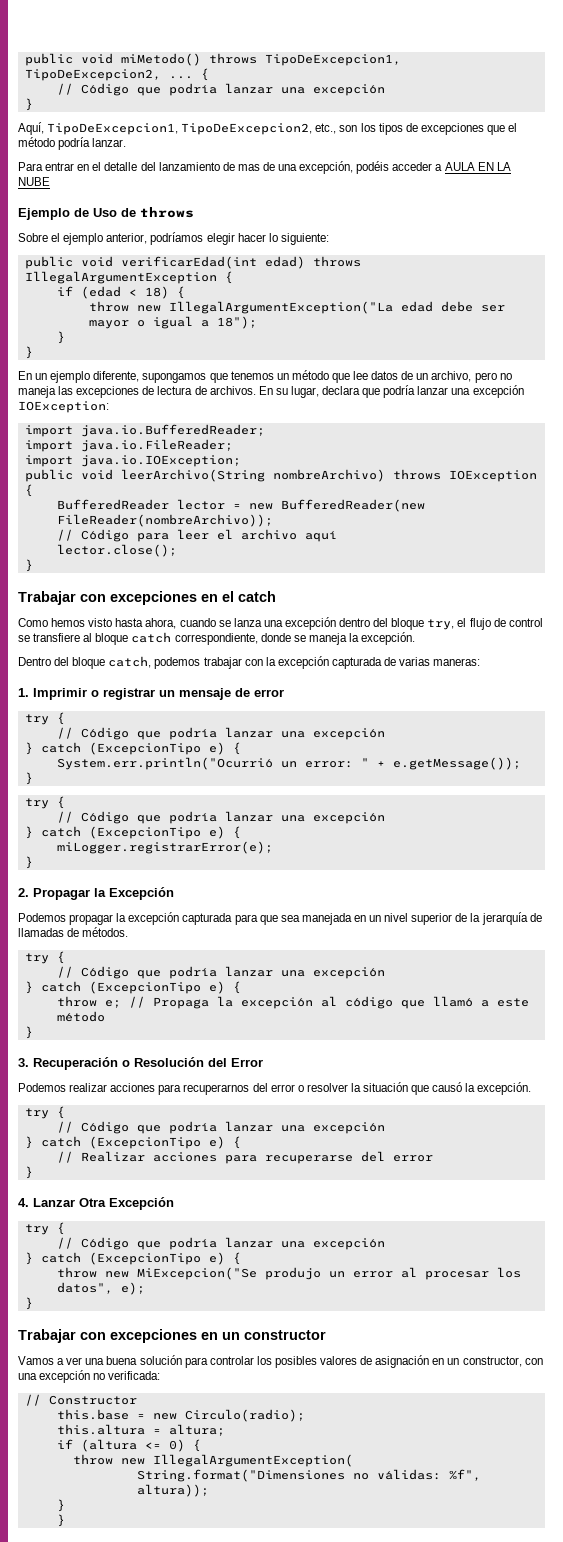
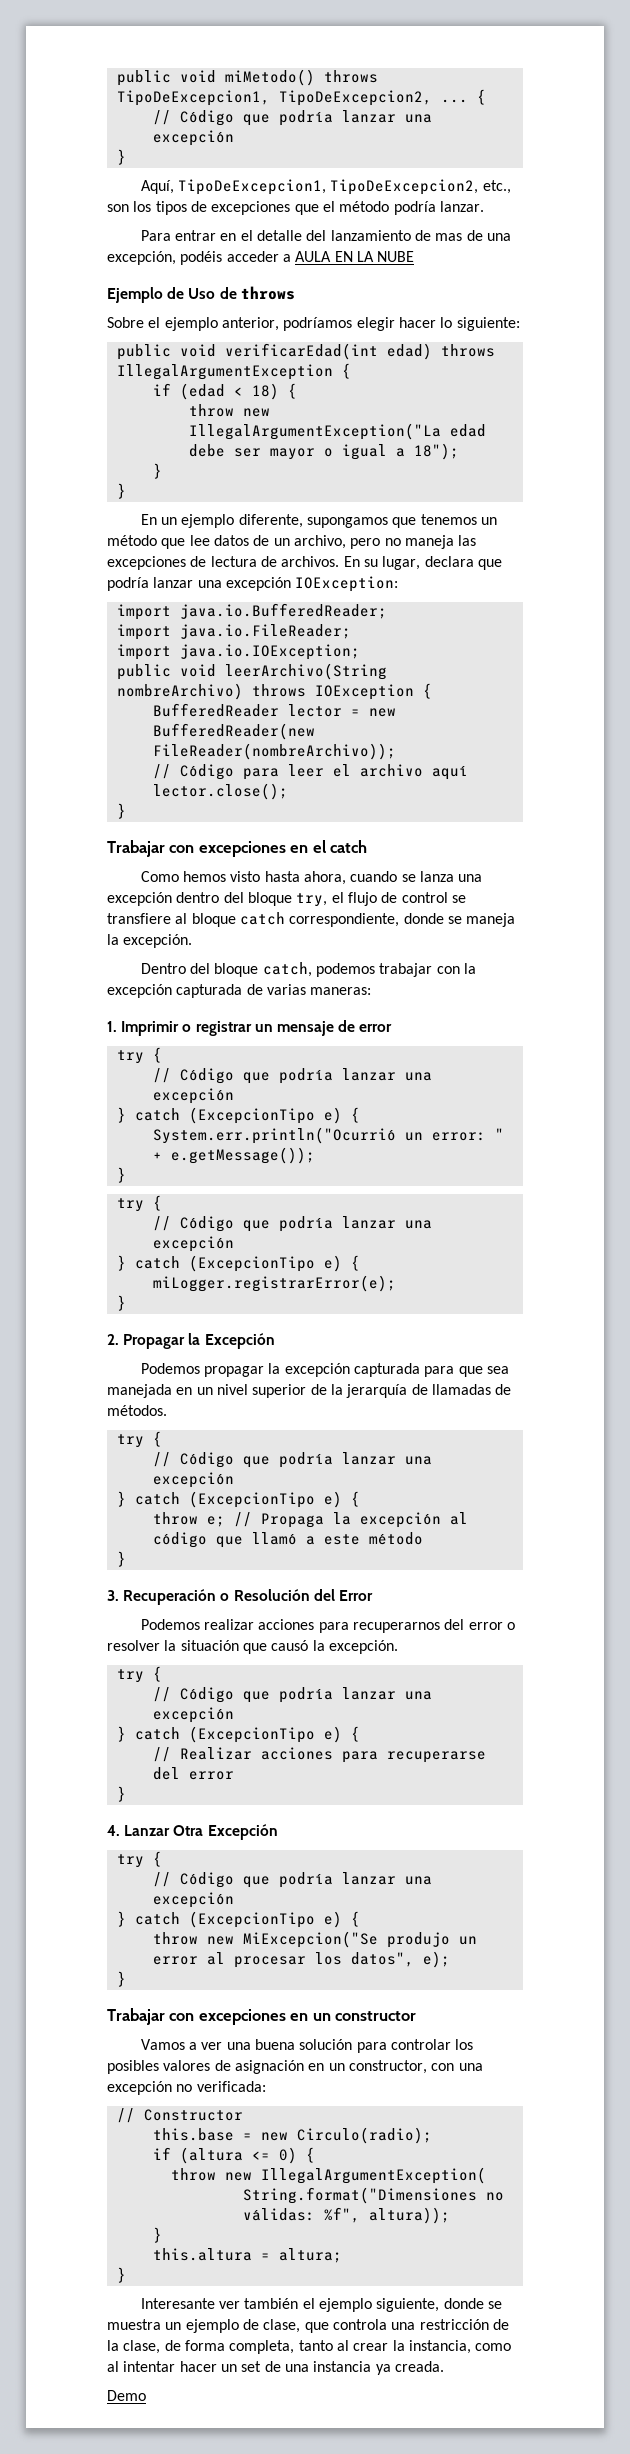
- this.altura = altura;
  String.format("Dimensiones no válidas: %f", altura));
  }
+ this.altura = altura;
  }
+ Interesante ver también el ejemplo siguiente, donde se muestra un ejemplo de clase, que controla una restricción de la clase, de forma completa, tanto al crear la instancia, como al intentar hacer un set de una instancia ya creada.
+ Demo

